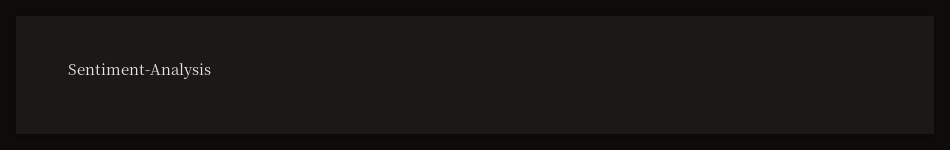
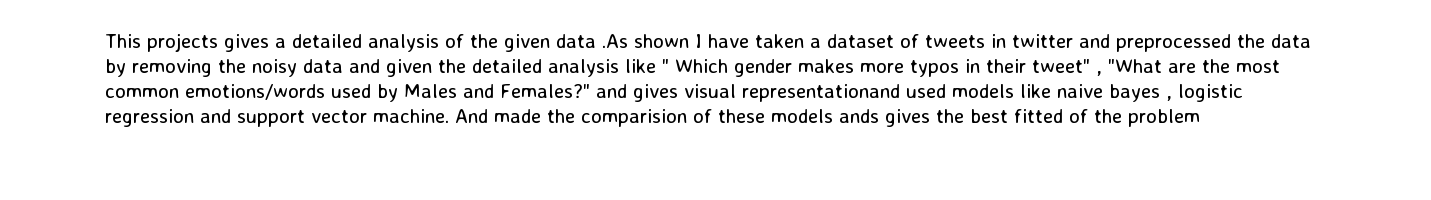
- Sentiment-Analysis
+ This projects gives a detailed analysis of the given data .As shown I have taken a dataset of tweets in twitter and preprocessed the data by removing the noisy data and given the detailed analysis like " Which gender makes more typos in their tweet" , "What are the most common emotions/words used by Males and Females?" and gives visual representationand used models like naive bayes , logistic regression and support vector machine. And made the comparision of these models ands gives the best fitted of the problem

